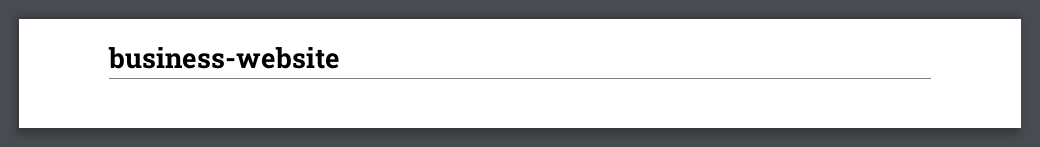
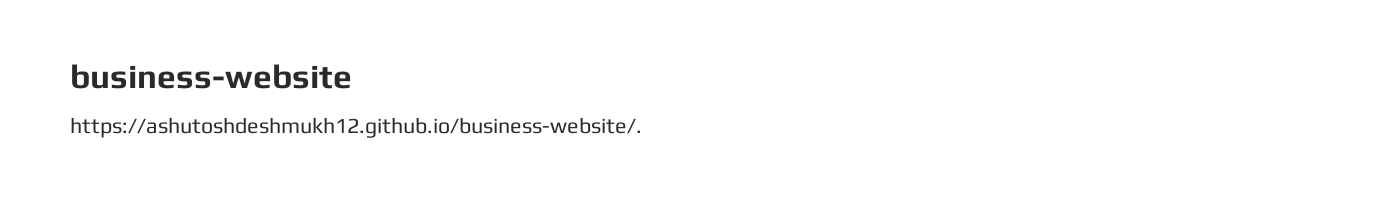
+ https://ashutoshdeshmukh12.github.io/business-website/.

